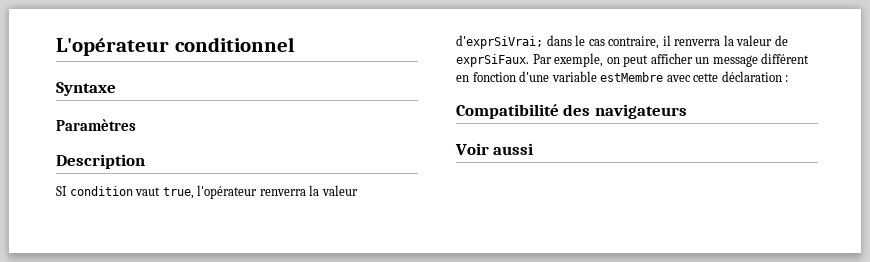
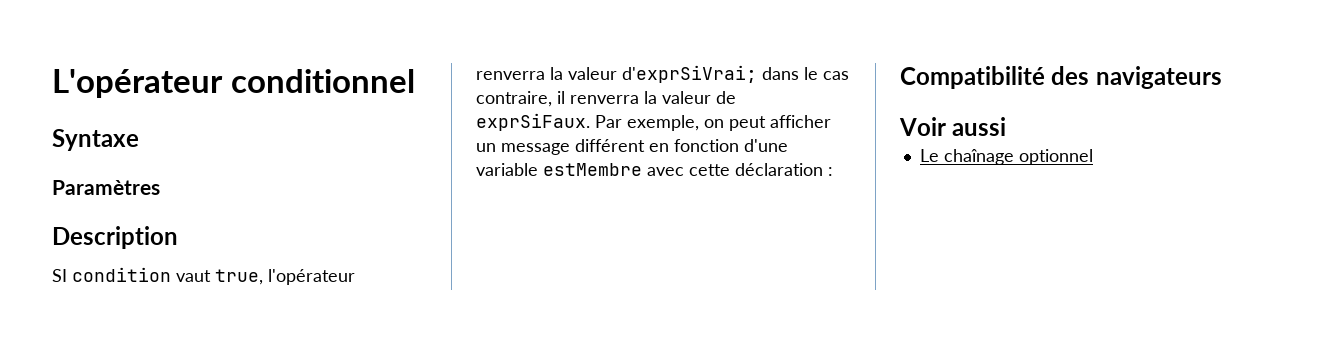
+ Le chaînage optionnel

